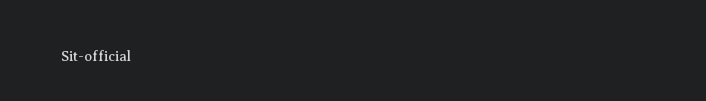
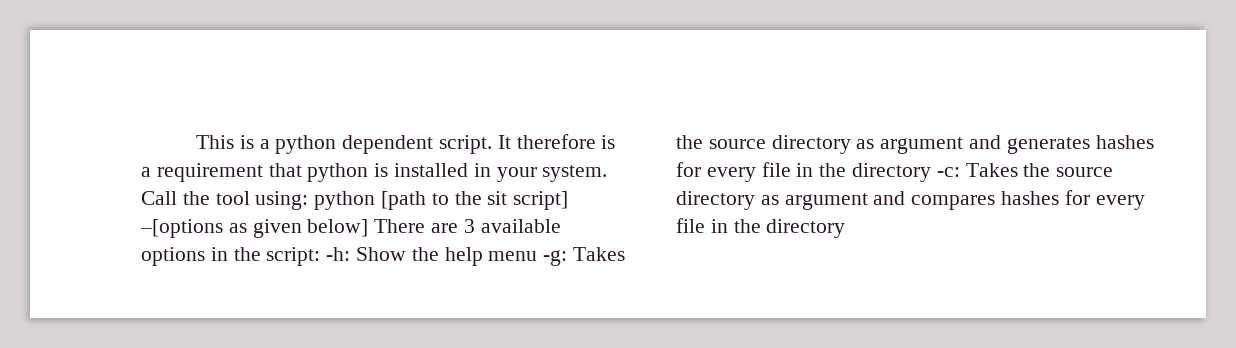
- Sit-official
+ This is a python dependent script. It therefore is a requirement that python is installed in your system. Call the tool using: python [path to the sit script] –[options as given below] There are 3 available options in the script: -h: Show the help menu -g: Takes the source directory as argument and generates hashes for every file in the directory -c: Takes the source directory as argument and compares hashes for every file in the directory

